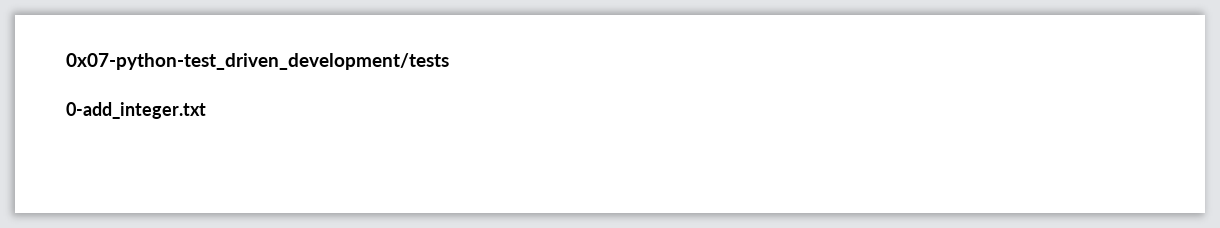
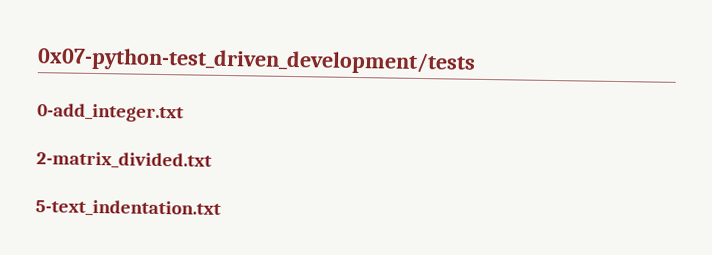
+ 2-matrix_divided.txt
+ 5-text_indentation.txt

